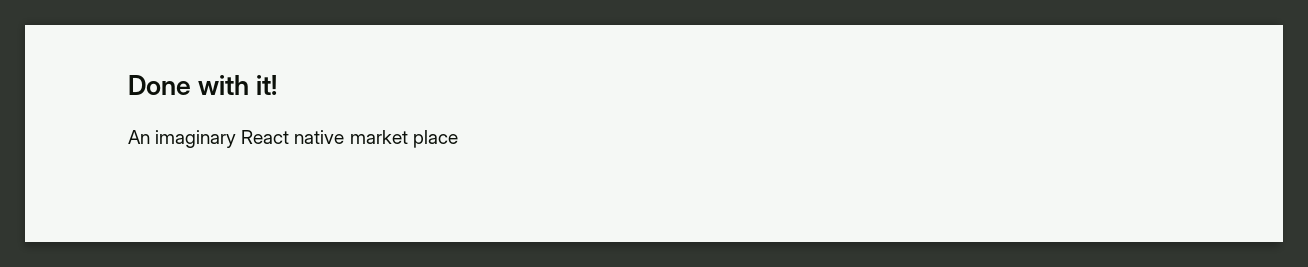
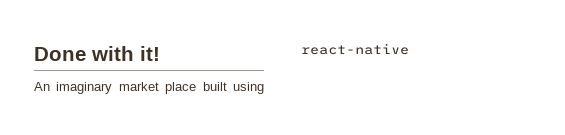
- An imaginary React native market place
+ An imaginary market place built using react-native

